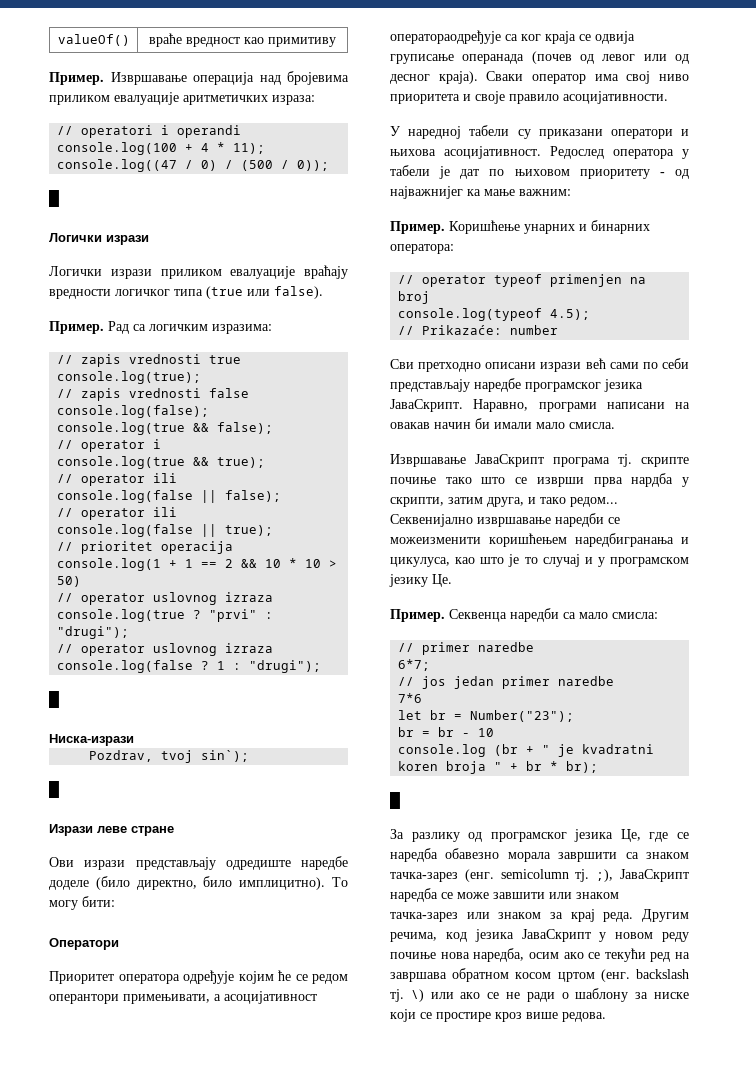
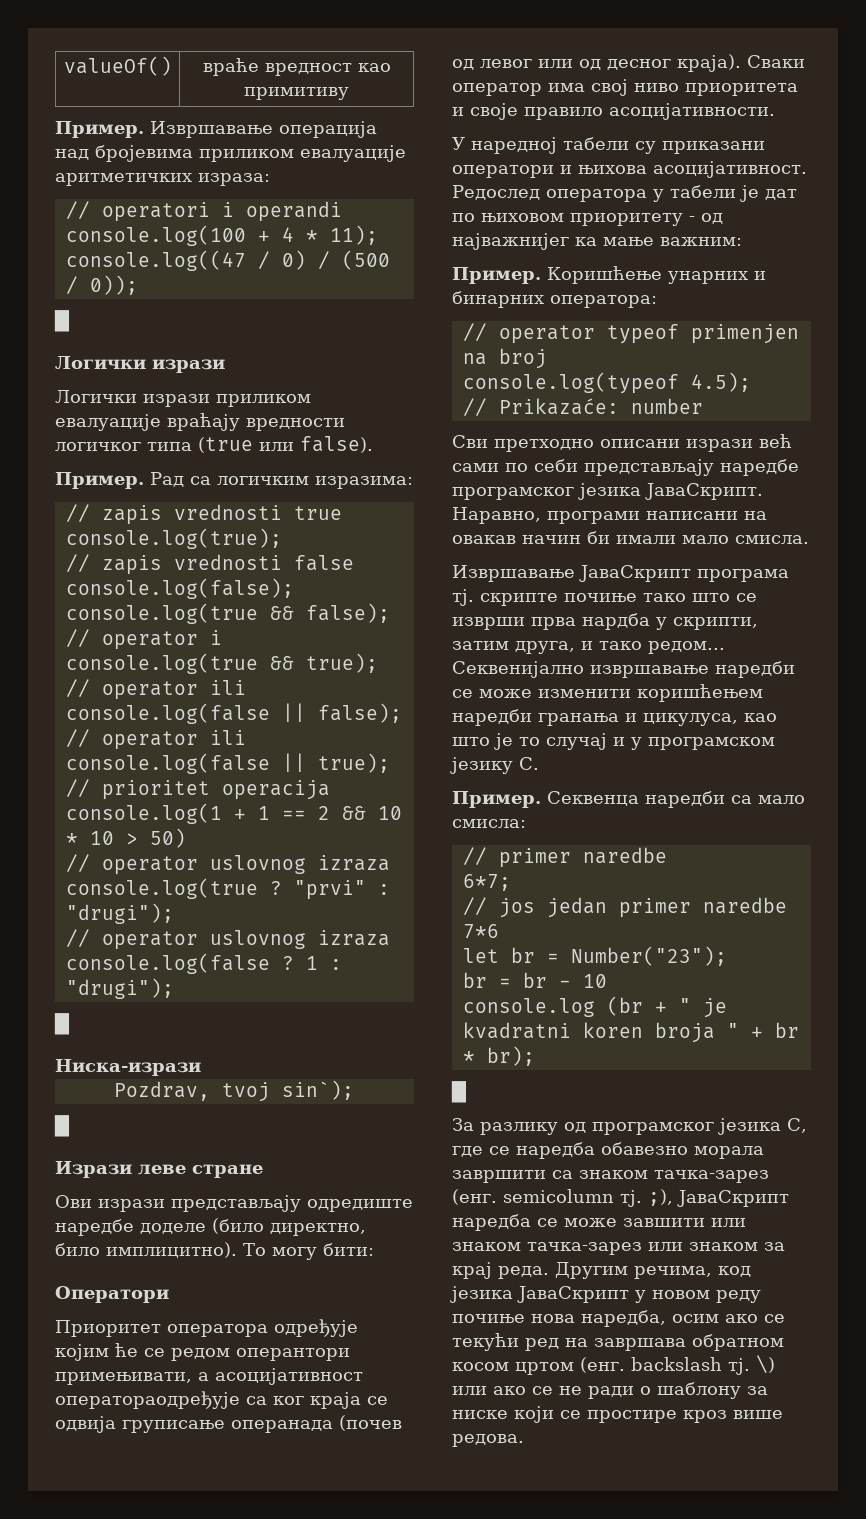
- Секвенијално извршавање наредби се можеизменити коришћењем наредбигранања и цикулуса, као што је то случај и у програмском језику Це.
+ Секвенијално извршавање наредби се може изменити коришћењем наредби гранања и цикулуса, као што је то случај и у програмском језику C.
- За разлику од програмског језика Це, где се наредба обавезно морала завршити са знаком тачка-зарез (енг. semicolumn тј. ;), ЈаваСкрипт наредба се може завшити или знаком тачка-зарез или знаком за крај реда.
+ За разлику од програмског језика C, где се наредба обавезно морала завршити са знаком тачка-зарез (енг. semicolumn тј. ;), ЈаваСкрипт наредба се може завшити или знаком тачка-зарез или знаком за крај реда.

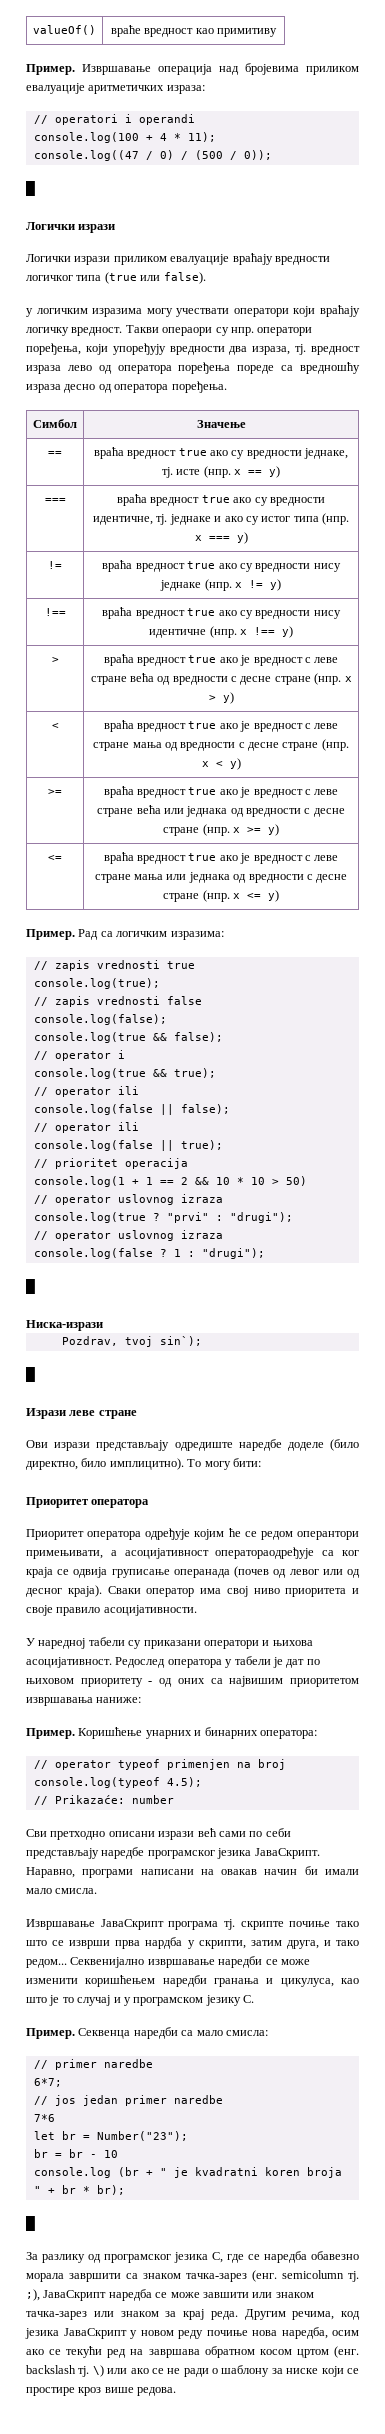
+ у логичким изразима могу учествати оператори који враћају логичку вредност. Такви операори су нпр. оператори поређења, који упоређују вредности два израза, тј. вредност израза лево од оператора поређења пореде са вредношћу израза десно од оператора поређења.
+ Симбол | Значење
+ == | враћа вредност true ако су вредности једнаке, тј. исте (нпр. x == y)
+ === | враћа вредност true ако су вредности идентичне, тј. једнаке и ако су истог типа (нпр. x === y)
+ != | враћа вредност true ако су вредности нису једнаке (нпр. x != y)
+ !== | враћа вредност true ако су вредности нису идентичне (нпр. x !== y)
+ > | враћа вредност true ако је вредност с леве стране већа од вредности с десне стране (нпр. x > y)
+ < | враћа вредност true ако је вредност с леве стране мања од вредности с десне стране (нпр. x < y)
+ >= | враћа вредност true ако је вредност с леве стране већа или једнака од вредности с десне стране (нпр. x >= y)
+ <= | враћа вредност true ако је вредност с леве стране мања или једнака од вредности с десне стране (нпр. x <= y)
  То могу бити:
- Оператори
+ Приоритет оператора
- Редослед оператора у табели је дат по њиховом приоритету - од најважнијег ка мање важним:
+ Редослед оператора у табели је дат по њиховом приоритету - од оних са највишим приоритетом извршавања наниже:

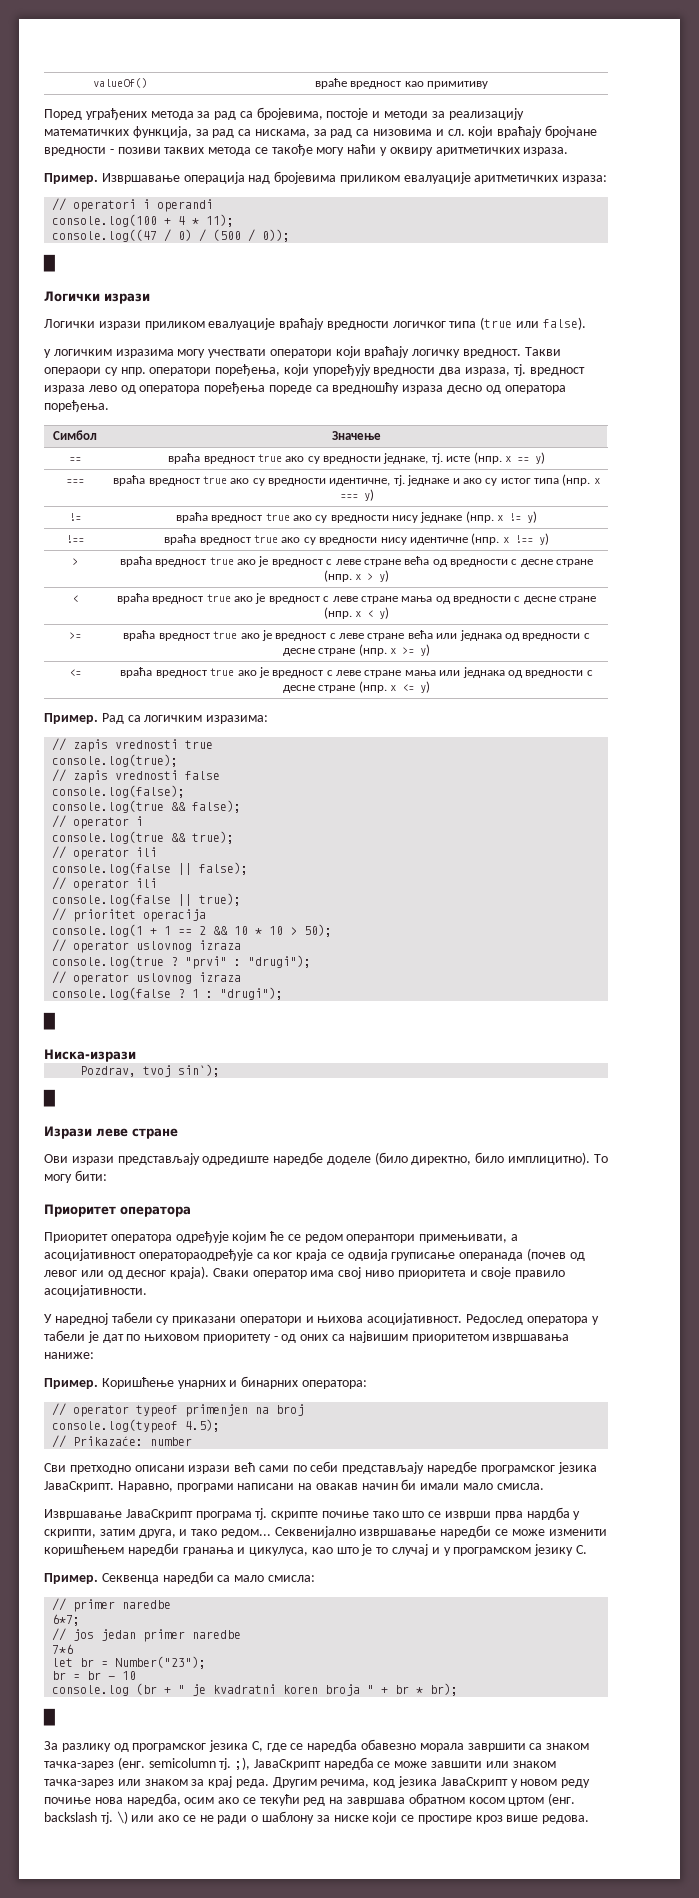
+ Поред уграђених метода за рад са бројевима, постоје и методи за реализацију математичких функција, за рад са нискама, за рад са низовима и сл. који враћају бројчане вредности - позиви таквих метода се такође могу наћи у оквиру аритметичких израза.
- console.log(1 + 1 == 2 && 10 * 10 > 50)
+ console.log(1 + 1 == 2 && 10 * 10 > 50);

